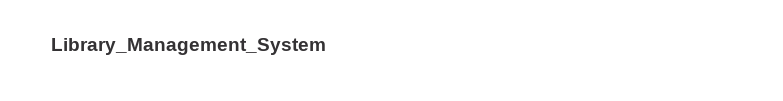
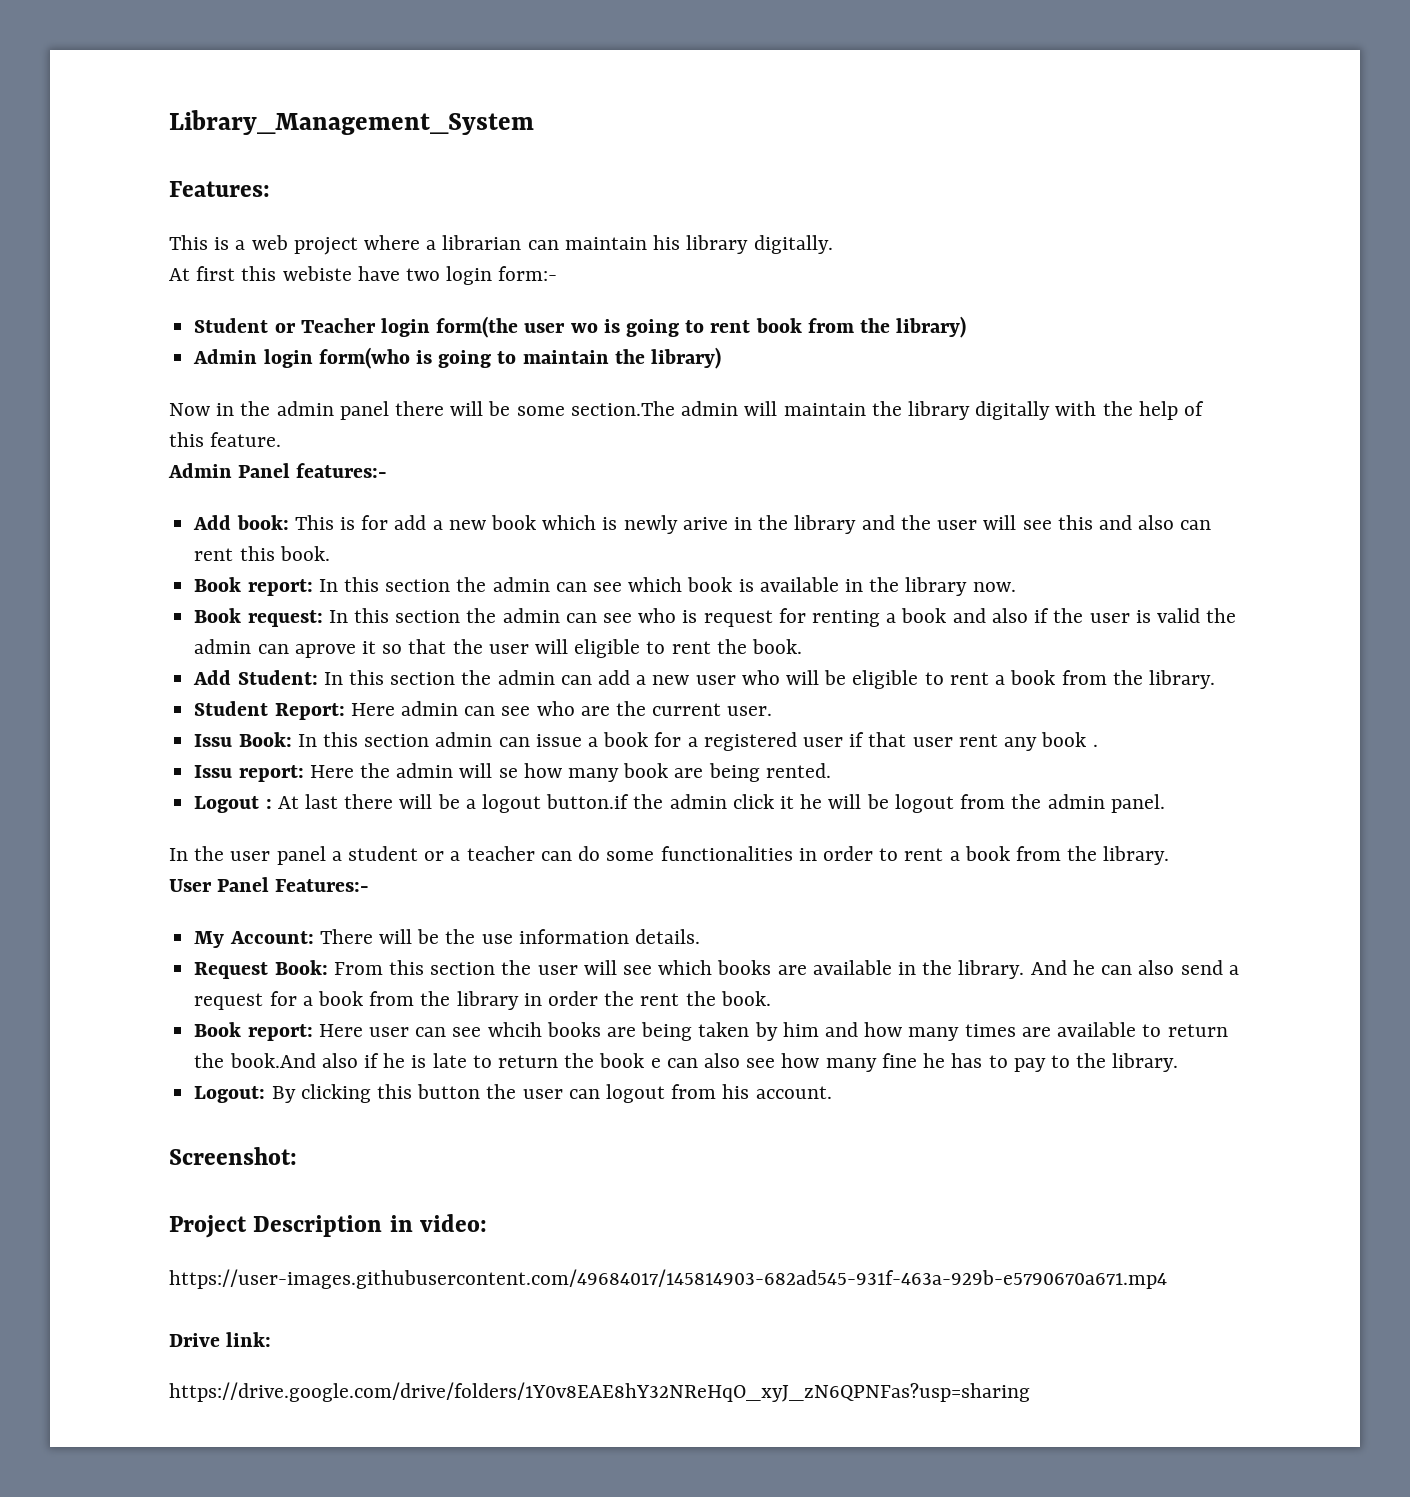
+ Features:
+ This is a web project where a librarian can maintain his library digitally.
+ At first this webiste have two login form:-
+ Student or Teacher login form(the user wo is going to rent book from the library)
+ Admin login form(who is going to maintain the library)
+ Now in the admin panel there will be some section.The admin will maintain the library digitally with the help of this feature.
+ Admin Panel features:-
+ Add book: This is for add a new book which is newly arive in the library and the user will see this and also can rent this book.
+ Book report: In this section the admin can see which book is available in the library now.
+ Book request: In this section the admin can see who is request for renting a book and also if the user is valid the admin can aprove it so that the user will eligible to rent the book.
+ Add Student: In this section the admin can add a new user who will be eligible to rent a book from the library.
+ Student Report: Here admin can see who are the current user.
+ Issu Book: In this section admin can issue a book for a registered user if that user rent any book .
+ Issu report: Here the admin will se how many book are being rented.
+ Logout : At last there will be a logout button.if the admin click it he will be logout from the admin panel.
+ In the user panel a student or a teacher can do some functionalities in order to rent a book from the library.
+ User Panel Features:-
+ My Account: There will be the use information details.
+ Request Book: From this section the user will see which books are available in the library. And he can also send a request for a book from the library in order the rent the book.
+ Book report: Here user can see whcih books are being taken by him and how many times are available to return the book.And also if he is late to return the book e can also see how many fine he has to pay to the library.
+ Logout: By clicking this button the user can logout from his account.
+ Screenshot:
+ Project Description in video:
+ https://user-images.githubusercontent.com/49684017/145814903-682ad545-931f-463a-929b-e5790670a671.mp4
+ Drive link:
+ https://drive.google.com/drive/folders/1Y0v8EAE8hY32NReHqO_xyJ_zN6QPNFas?usp=sharing

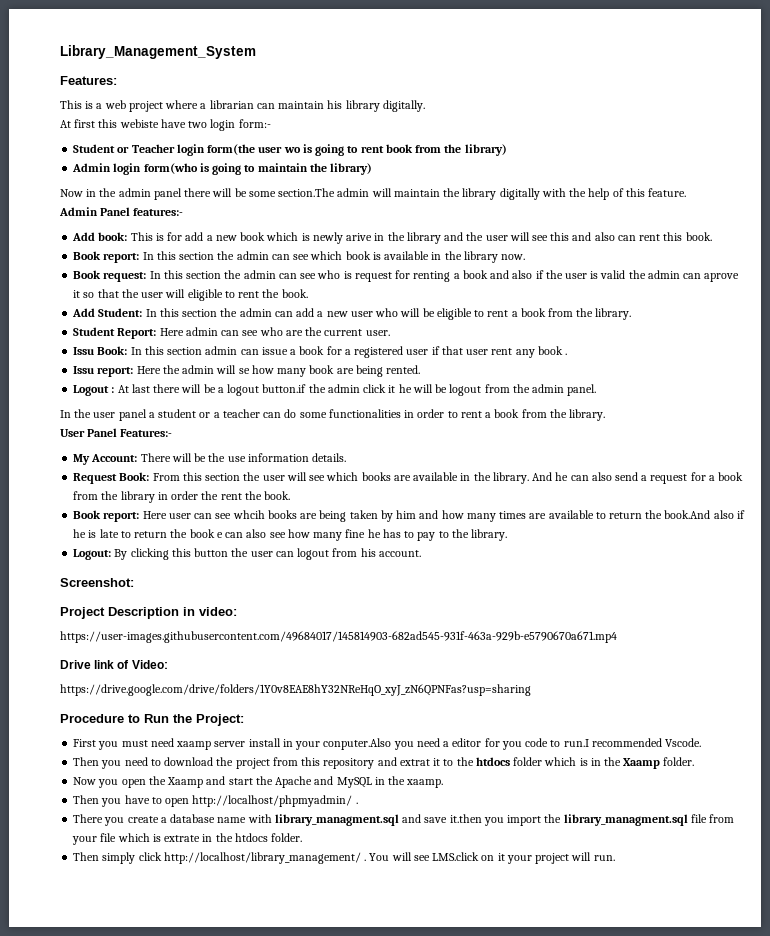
- Drive link:
+ Drive link of Video:
  https://drive.google.com/drive/folders/1Y0v8EAE8hY32NReHqO_xyJ_zN6QPNFas?usp=sharing
+ Procedure to Run the Project:
+ First you must need xaamp server install in your conputer.Also you need a editor for you code to run.I recommended Vscode.
+ Then you need to download the project from this repository and extrat it to the htdocs folder which is in the Xaamp folder.
+ Now you open the Xaamp and start the Apache and MySQL in the xaamp.
+ Then you have to open http://localhost/phpmyadmin/ .
+ There you create a database name with library_managment.sql and save it.then you import the library_managment.sql file from your file which is extrate in the htdocs folder.
+ Then simply click http://localhost/library_management/ . You will see LMS.click on it your project will run.

